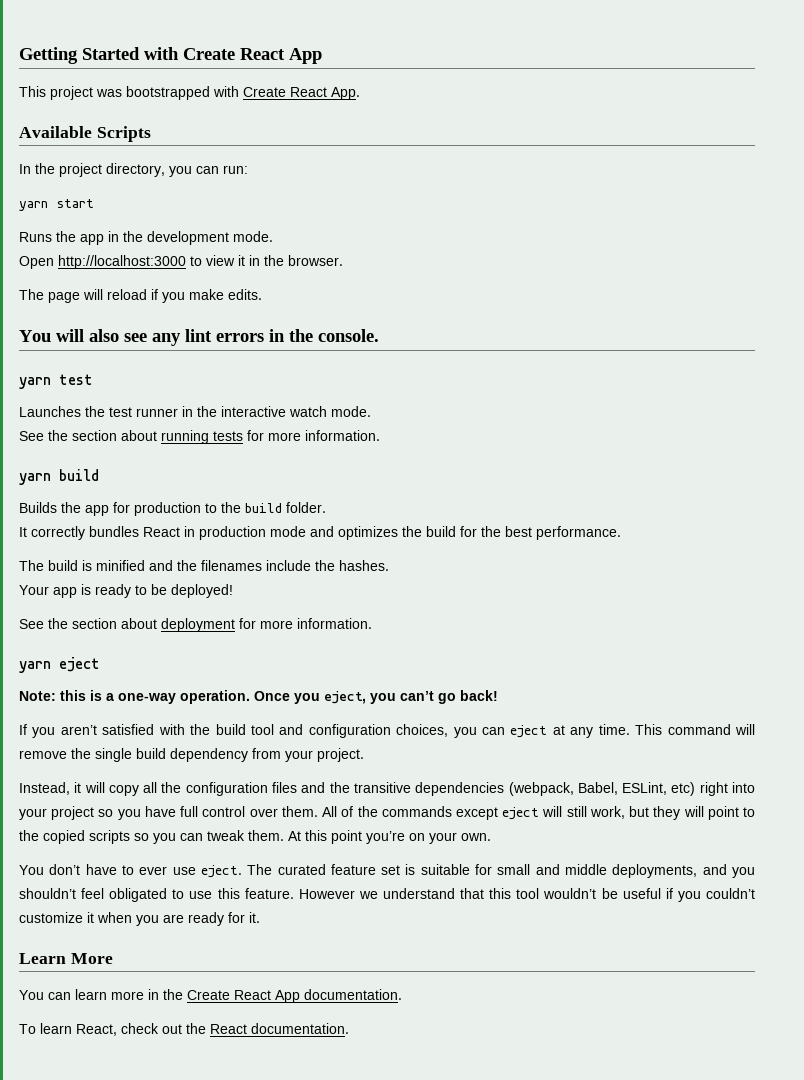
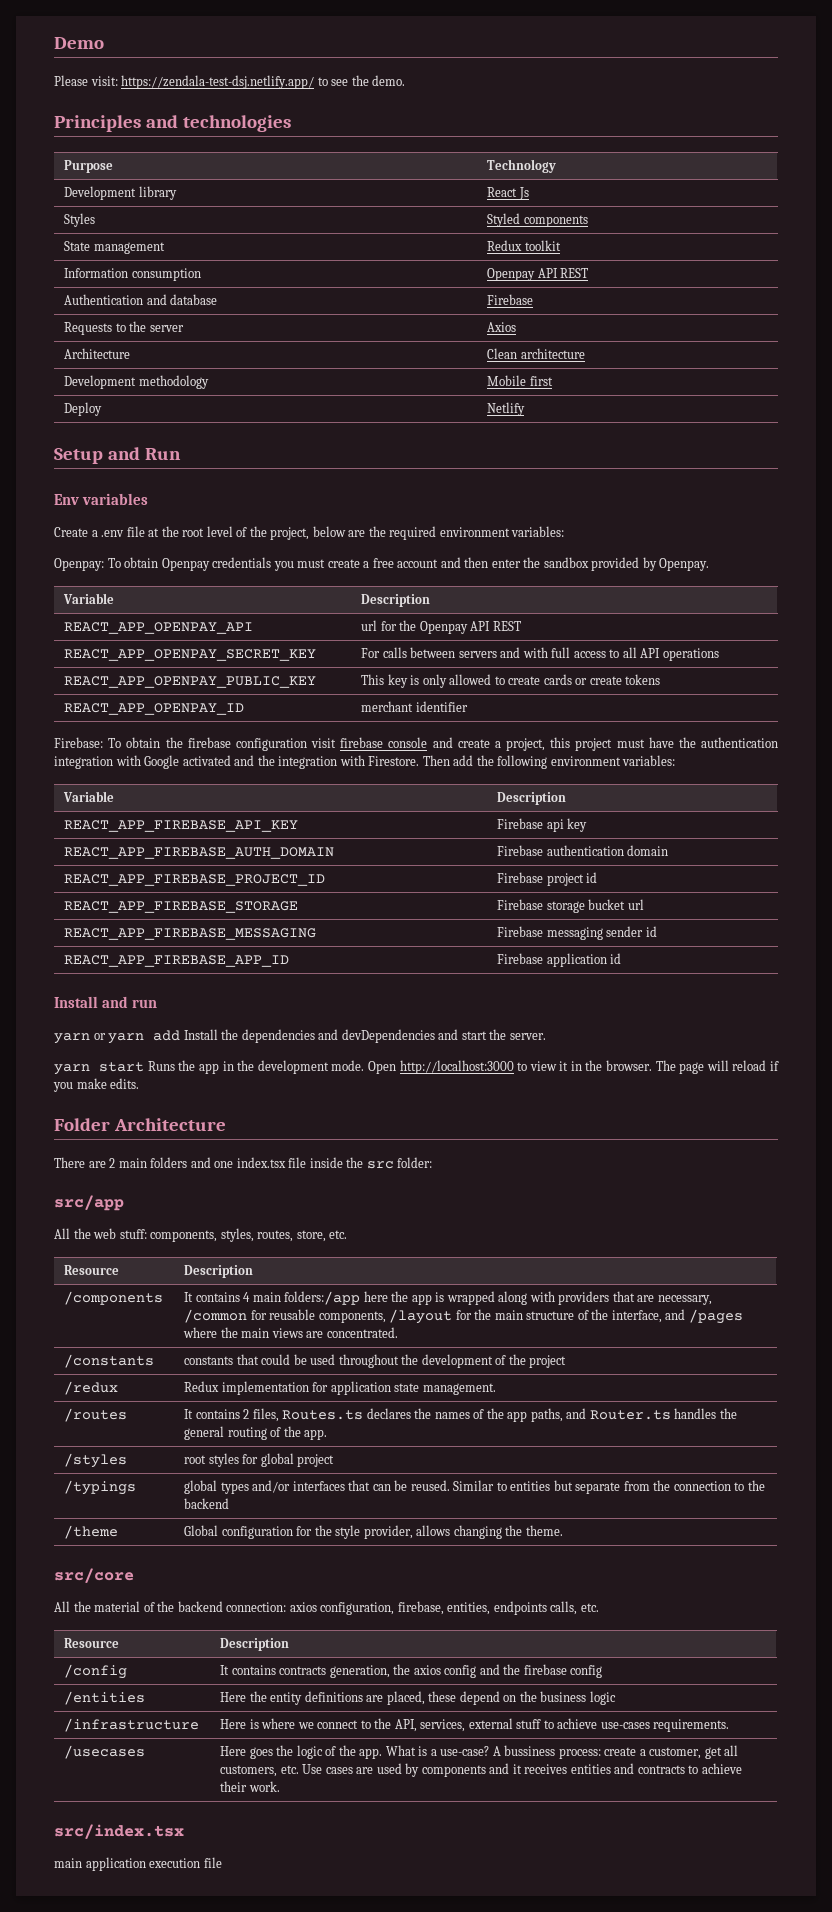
- Getting Started with Create React App
- This project was bootstrapped with Create React App.
- Available Scripts
- In the project directory, you can run:
+ Demo
+ Please visit: https://zendala-test-dsj.netlify.app/ to see the demo.
+ Principles and technologies
+ Purpose | Technology
+ Development library | React Js
+ Styles | Styled components
+ State management | Redux toolkit
+ Information consumption | Openpay API REST
+ Authentication and database | Firebase
+ Requests to the server | Axios
+ Architecture | Clean architecture
+ Development methodology | Mobile first
+ Deploy | Netlify
+ Setup and Run
+ Env variables
+ Create a .env file at the root level of the project, below are the required environment variables:
+ Openpay: To obtain Openpay credentials you must create a free account and then enter the sandbox provided by Openpay.
+ Variable | Description
+ REACT_APP_OPENPAY_API | url for the Openpay API REST
+ REACT_APP_OPENPAY_SECRET_KEY | For calls between servers and with full access to all API operations
+ REACT_APP_OPENPAY_PUBLIC_KEY | This key is only allowed to create cards or create tokens
+ REACT_APP_OPENPAY_ID | merchant identifier
+ Firebase: To obtain the firebase configuration visit firebase console and create a project, this project must have the authentication integration with Google activated and the integration with Firestore. Then add the following environment variables:
+ Variable | Description
+ REACT_APP_FIREBASE_API_KEY | Firebase api key
+ REACT_APP_FIREBASE_AUTH_DOMAIN | Firebase authentication domain
+ REACT_APP_FIREBASE_PROJECT_ID | Firebase project id
+ REACT_APP_FIREBASE_STORAGE | Firebase storage bucket url
+ REACT_APP_FIREBASE_MESSAGING | Firebase messaging sender id
+ REACT_APP_FIREBASE_APP_ID | Firebase application id
+ Install and run
+ yarn or yarn add Install the dependencies and devDependencies and start the server.
- yarn start
- Runs the app in the development mode.
- Open http://localhost:3000 to view it in the browser.
- The page will reload if you make edits.
+ yarn start Runs the app in the development mode. Open http://localhost:3000 to view it in the browser. The page will reload if you make edits.
- You will also see any lint errors in the console.
- yarn test
- Launches the test runner in the interactive watch mode.
- See the section about running tests for more information.
- yarn build
- Builds the app for production to the build folder.
- It correctly bundles React in production mode and optimizes the build for the best performance.
- The build is minified and the filenames include the hashes.
- Your app is ready to be deployed!
- See the section about deployment for more information.
- yarn eject
- Note: this is a one-way operation. Once you eject, you can’t go back!
- If you aren’t satisfied with the build tool and configuration choices, you can eject at any time. This command will remove the single build dependency from your project.
- Instead, it will copy all the configuration files and the transitive dependencies (webpack, Babel, ESLint, etc) right into your project so you have full control over them. All of the commands except eject will still work, but they will point to the copied scripts so you can tweak them. At this point you’re on your own.
- You don’t have to ever use eject. The curated feature set is suitable for small and middle deployments, and you shouldn’t feel obligated to use this feature. However we understand that this tool wouldn’t be useful if you couldn’t customize it when you are ready for it.
- Learn More
- You can learn more in the Create React App documentation.
- To learn React, check out the React documentation.
+ Folder Architecture
+ There are 2 main folders and one index.tsx file inside the src folder:
+ src/app
+ All the web stuff: components, styles, routes, store, etc.
+ Resource | Description
+ /components | It contains 4 main folders:/app here the app is wrapped along with providers that are necessary, /common for reusable components, /layout for the main structure of the interface, and /pages where the main views are concentrated.
+ /constants | constants that could be used throughout the development of the project
+ /redux | Redux implementation for application state management.
+ /routes | It contains 2 files, Routes.ts declares the names of the app paths, and Router.ts handles the general routing of the app.
+ /styles | root styles for global project
+ /typings | global types and/or interfaces that can be reused. Similar to entities but separate from the connection to the backend
+ /theme | Global configuration for the style provider, allows changing the theme.
+ src/core
+ All the material of the backend connection: axios configuration, firebase, entities, endpoints calls, etc.
+ Resource | Description
+ /config | It contains contracts generation, the axios config and the firebase config
+ /entities | Here the entity definitions are placed, these depend on the business logic
+ /infrastructure | Here is where we connect to the API, services, external stuff to achieve use-cases requirements.
+ /usecases | Here goes the logic of the app. What is a use-case? A bussiness process: create a customer, get all customers, etc. Use cases are used by components and it receives entities and contracts to achieve their work.
+ src/index.tsx
+ main application execution file

